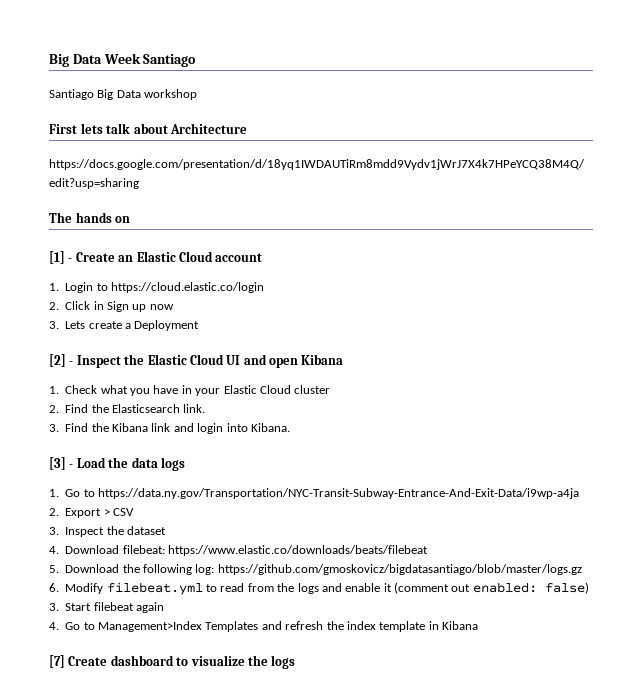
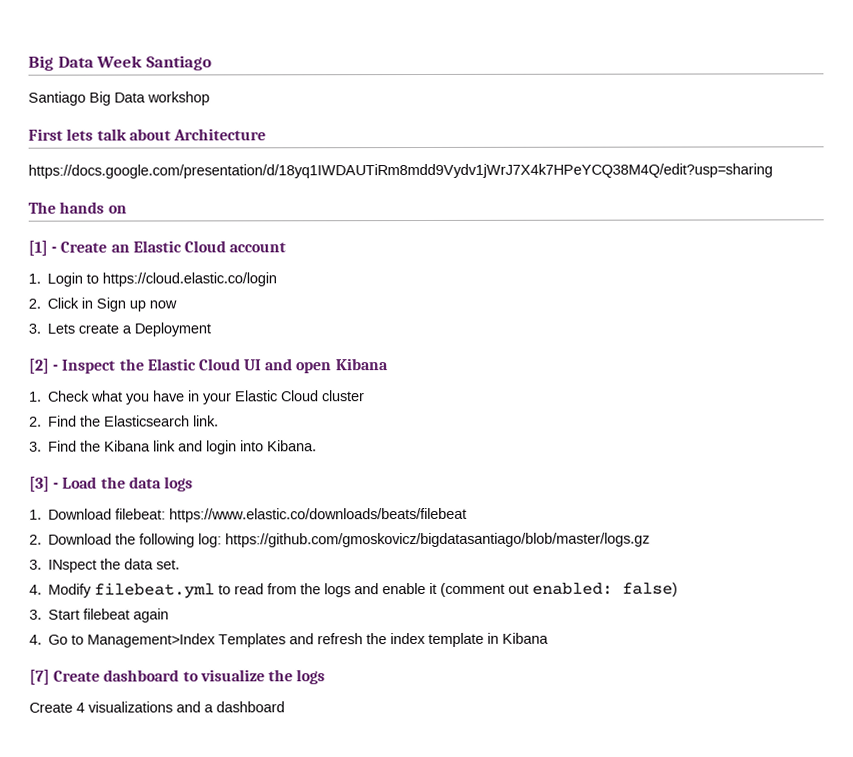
- 1. Go to https://data.ny.gov/Transportation/NYC-Transit-Subway-Entrance-And-Exit-Data/i9wp-a4ja
- 2. Export > CSV
- 3. Inspect the dataset
- 4. Download filebeat: https://www.elastic.co/downloads/beats/filebeat
+ 1. Download filebeat: https://www.elastic.co/downloads/beats/filebeat
- 5. Download the following log: https://github.com/gmoskovicz/bigdatasantiago/blob/master/logs.gz
+ 2. Download the following log: https://github.com/gmoskovicz/bigdatasantiago/blob/master/logs.gz
- 6. Modify filebeat.yml to read from the logs and enable it (comment out enabled: false)
+ 3. INspect the data set.
+ 4. Modify filebeat.yml to read from the logs and enable it (comment out enabled: false)
+ Create 4 visualizations and a dashboard

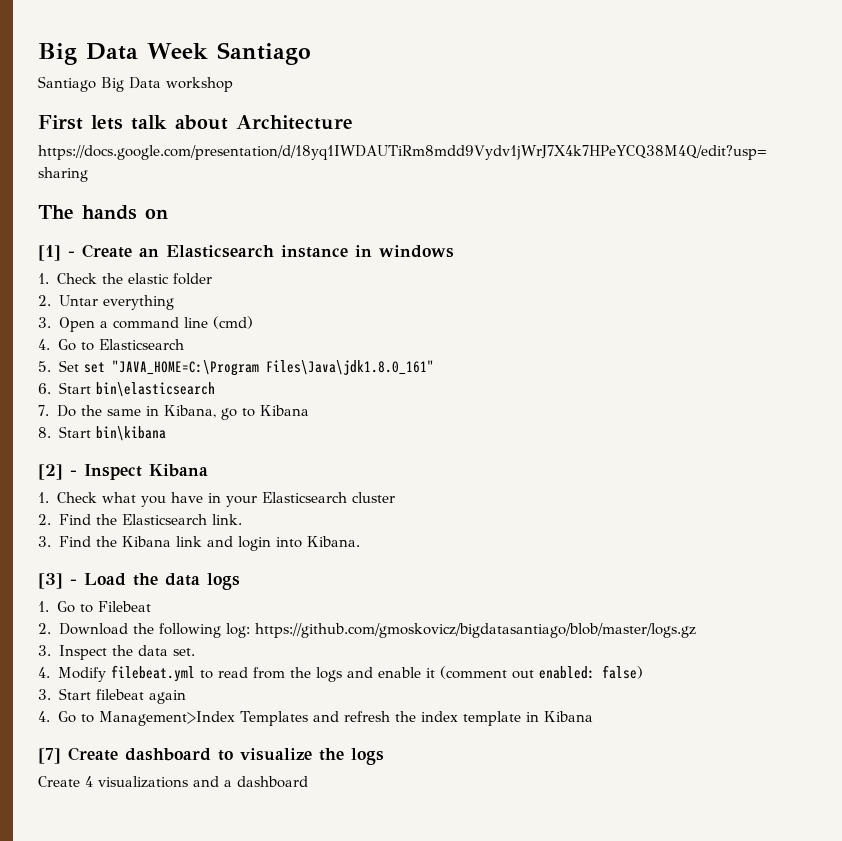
- [1] - Create an Elastic Cloud account
- 1. Login to https://cloud.elastic.co/login
- 2. Click in Sign up now
- 3. Lets create a Deployment
- [2] - Inspect the Elastic Cloud UI and open Kibana
+ [1] - Create an Elasticsearch instance in windows
+ 1. Check the elastic folder
+ 2. Untar everything
+ 3. Open a command line (cmd)
+ 4. Go to Elasticsearch
+ 5. Set set "JAVA_HOME=C:\Program Files\Java\jdk1.8.0_161"
+ 6. Start bin\elasticsearch
+ 7. Do the same in Kibana, go to Kibana
+ 8. Start bin\kibana
+ [2] - Inspect Kibana
- 1. Check what you have in your Elastic Cloud cluster
+ 1. Check what you have in your Elasticsearch cluster
- 1. Download filebeat: https://www.elastic.co/downloads/beats/filebeat
+ 1. Go to Filebeat
- 3. INspect the data set.
+ 3. Inspect the data set.

